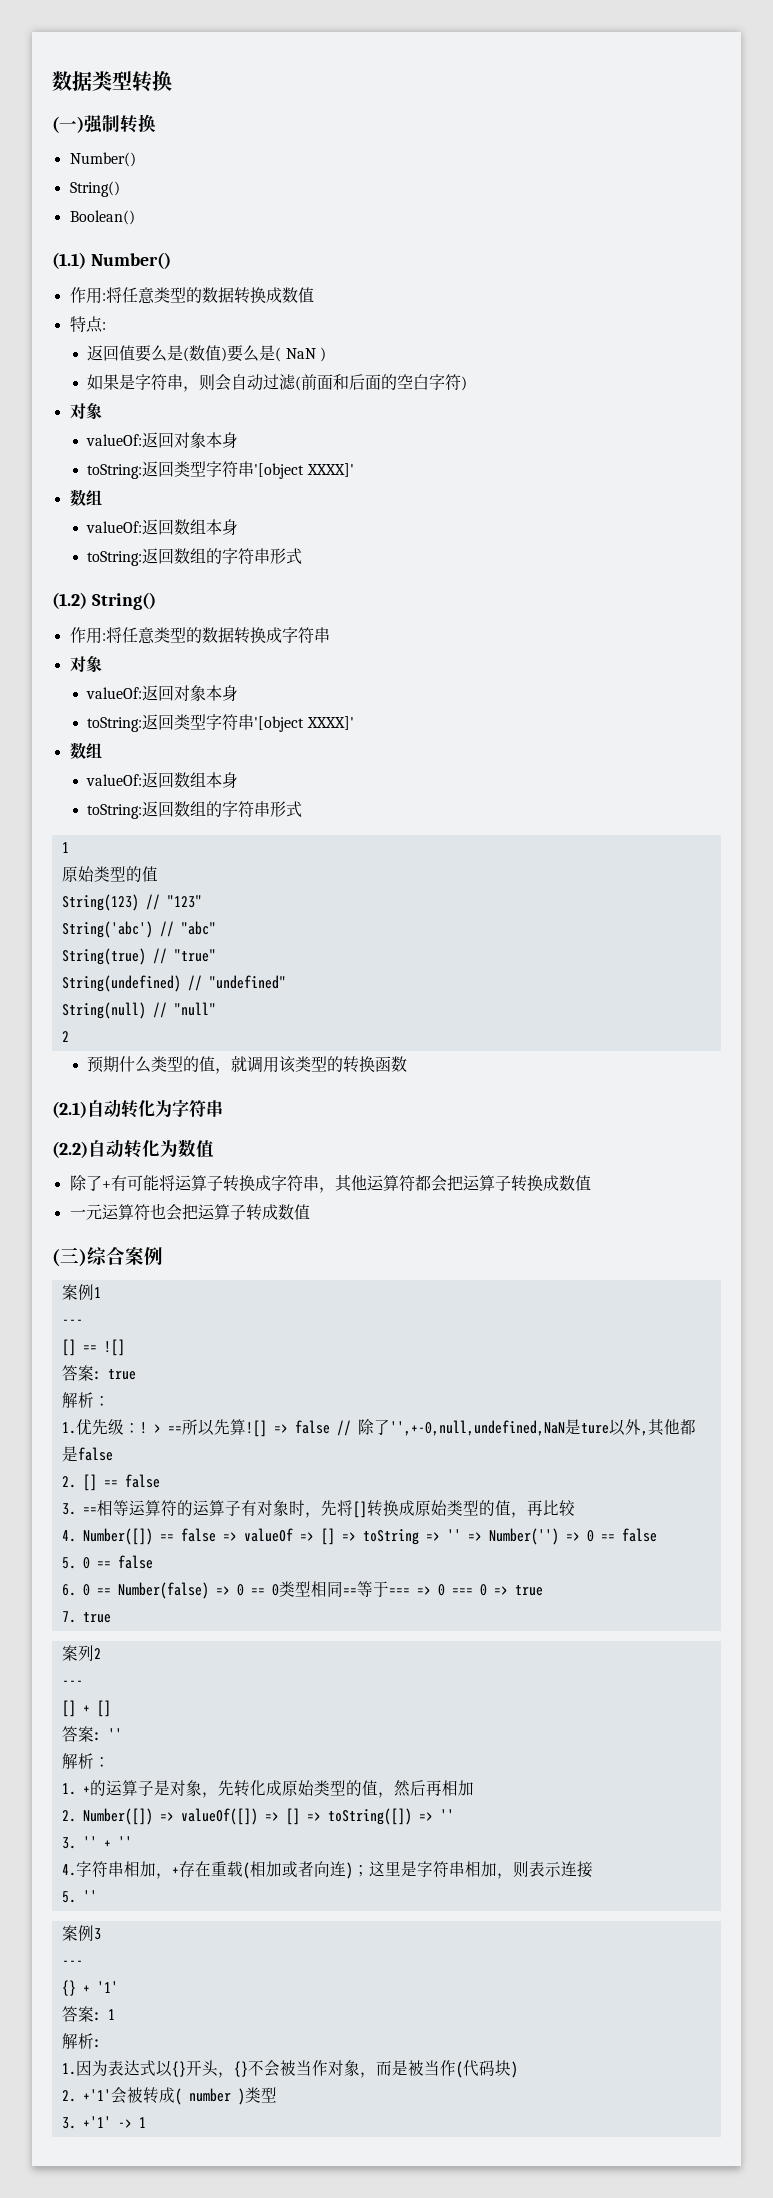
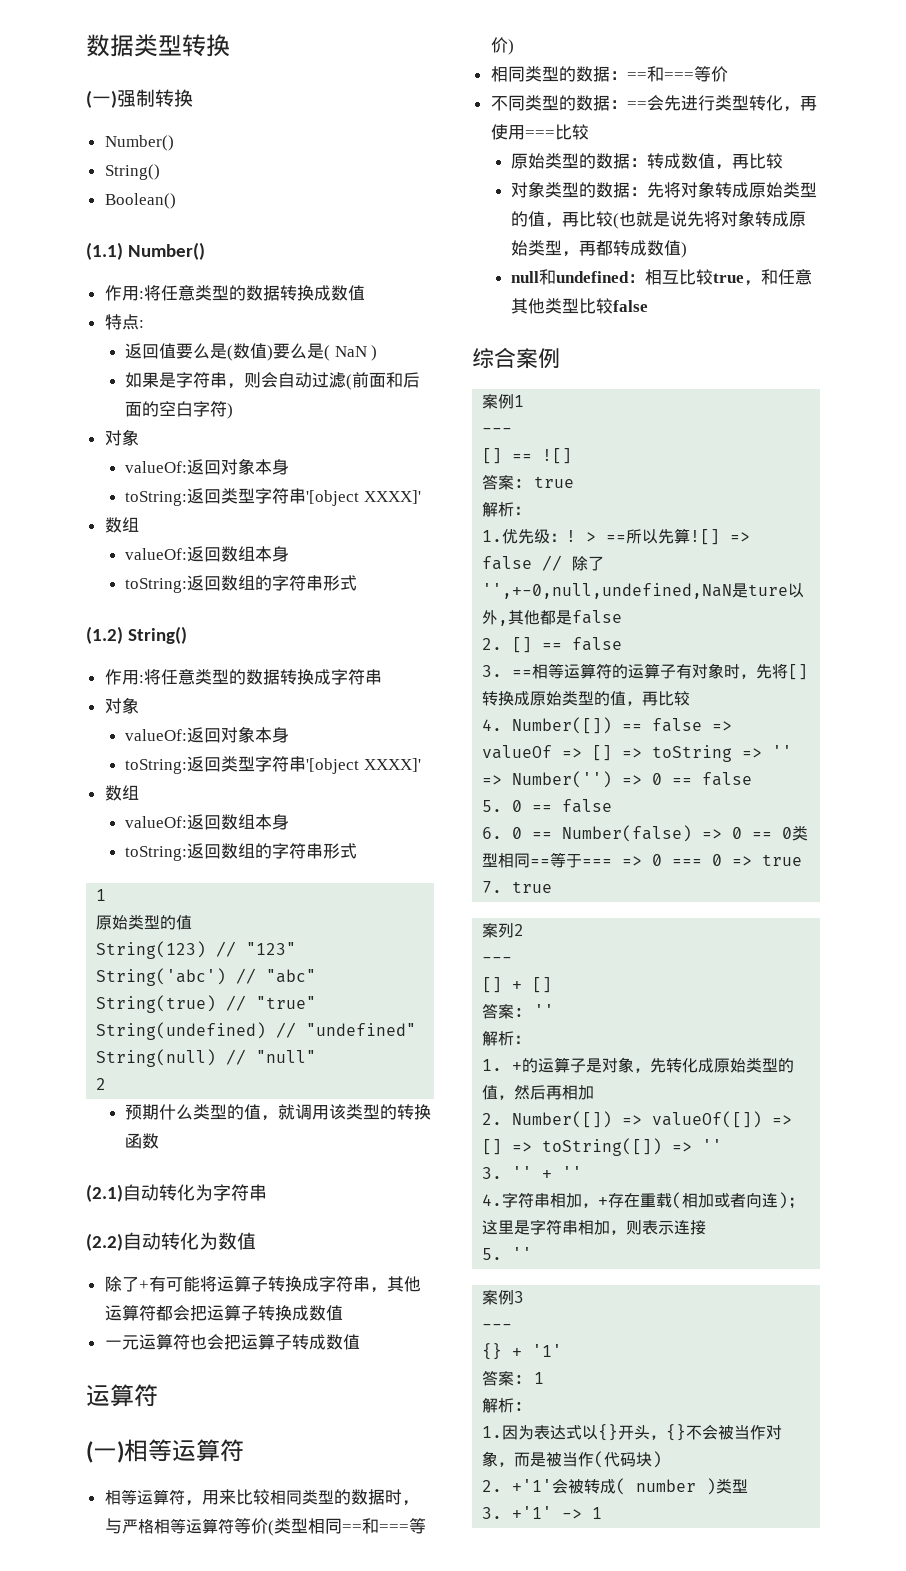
  一元运算符也会把运算子转成数值
- (三)综合案例
+ 运算符
+ (一)相等运算符
+ 相等运算符，用来比较相同类型的数据时，与严格相等运算符等价(类型相同==和===等价)
+ 相同类型的数据：==和===等价
+ 不同类型的数据：==会先进行类型转化，再使用===比较
+ 原始类型的数据：转成数值，再比较
+ 对象类型的数据：先将对象转成原始类型的值，再比较(也就是说先将对象转成原始类型，再都转成数值)
+ null和undefined：相互比较true，和任意其他类型比较false
+ 综合案例

